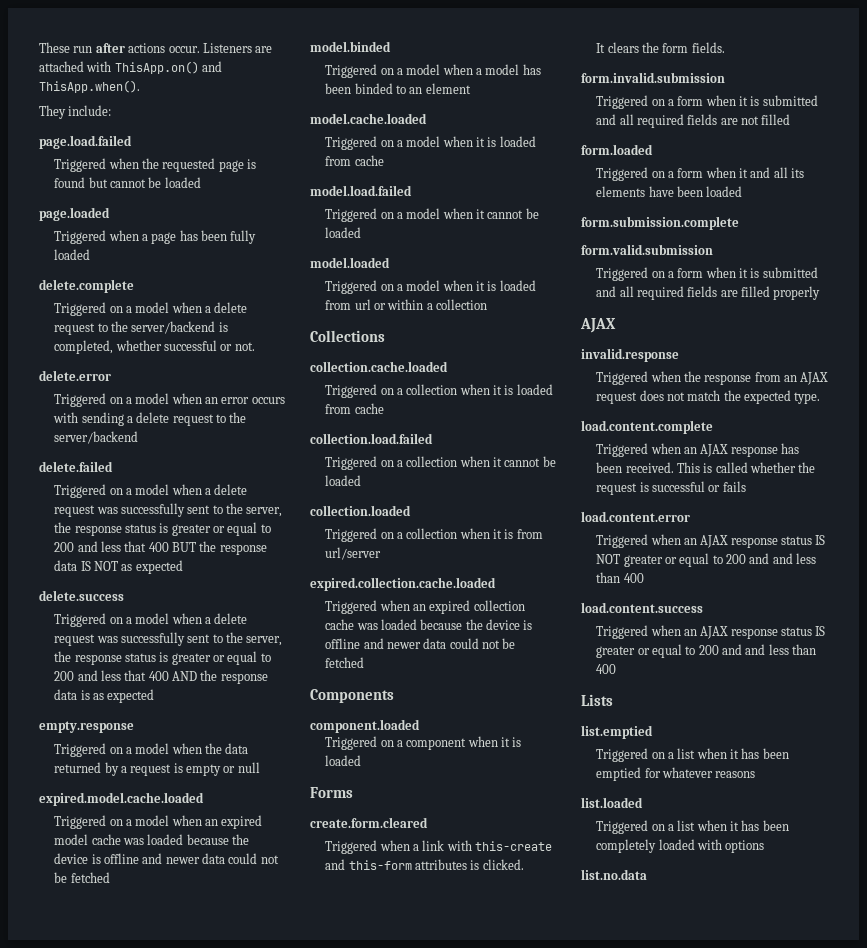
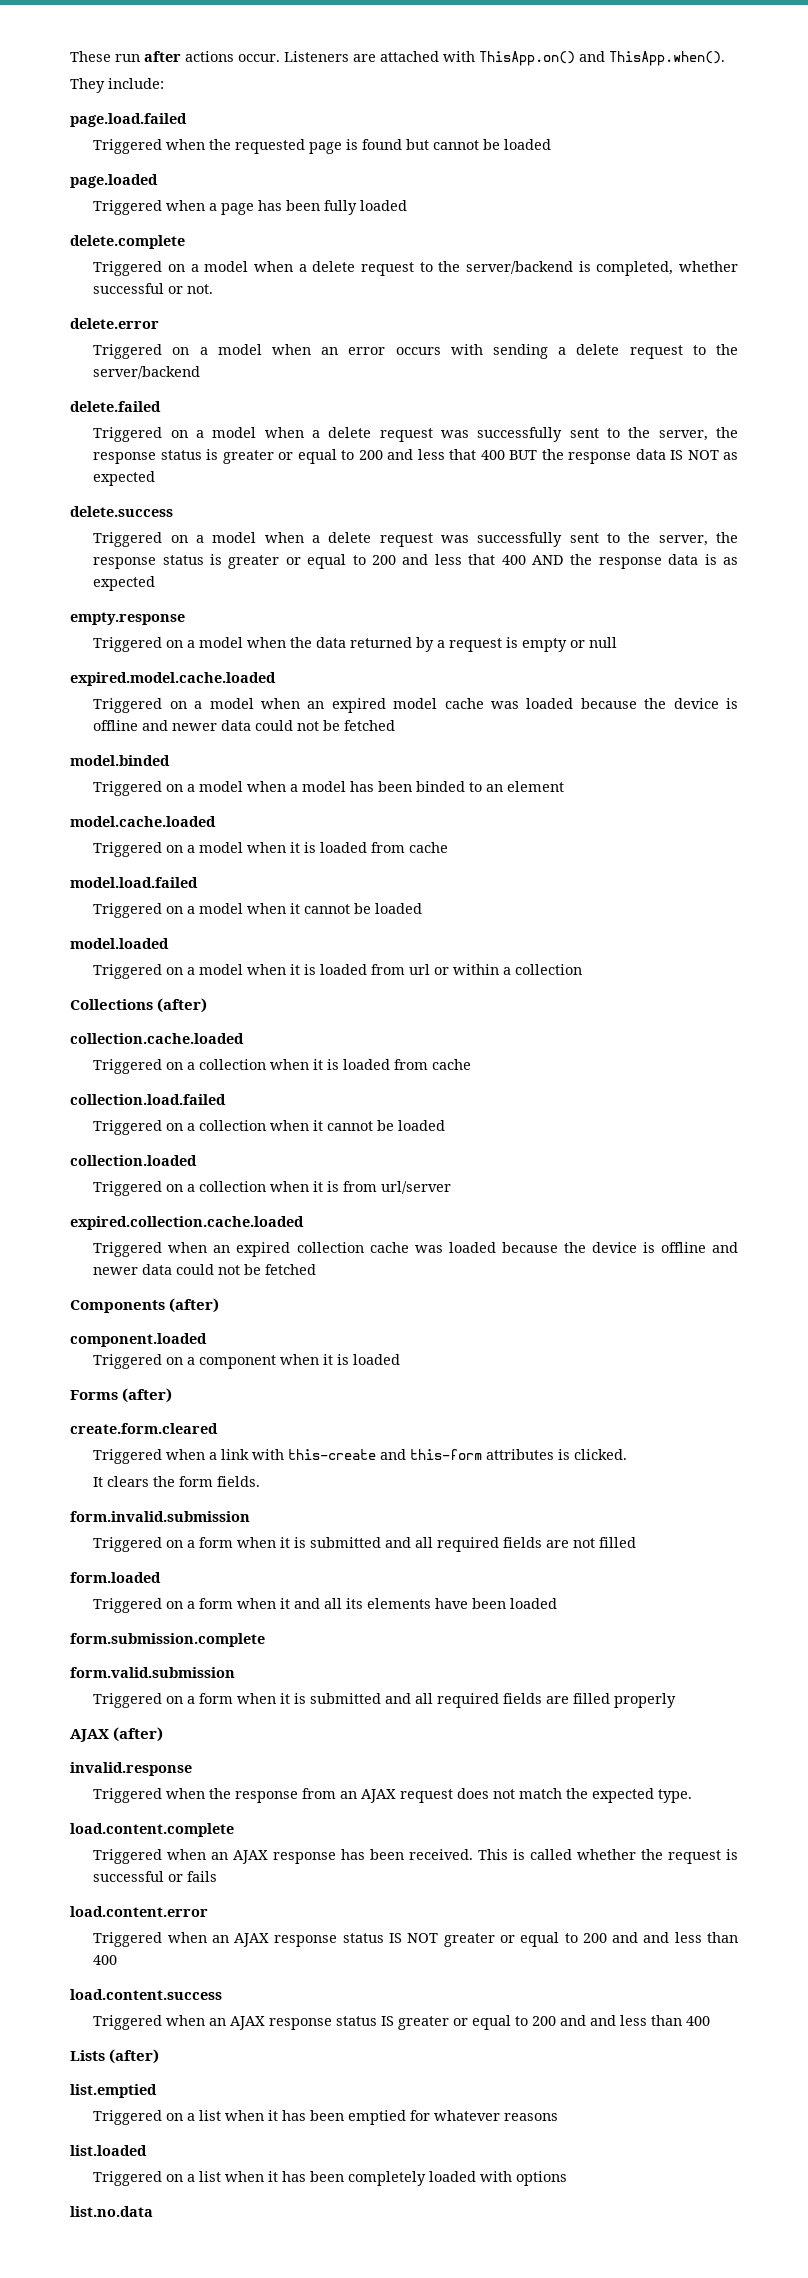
- Collections
+ Collections (after)
- Components
+ Components (after)
- Forms
+ Forms (after)
  Triggered on a form when it is submitted and all required fields are filled properly
- AJAX
+ AJAX (after)
- Lists
+ Lists (after)

